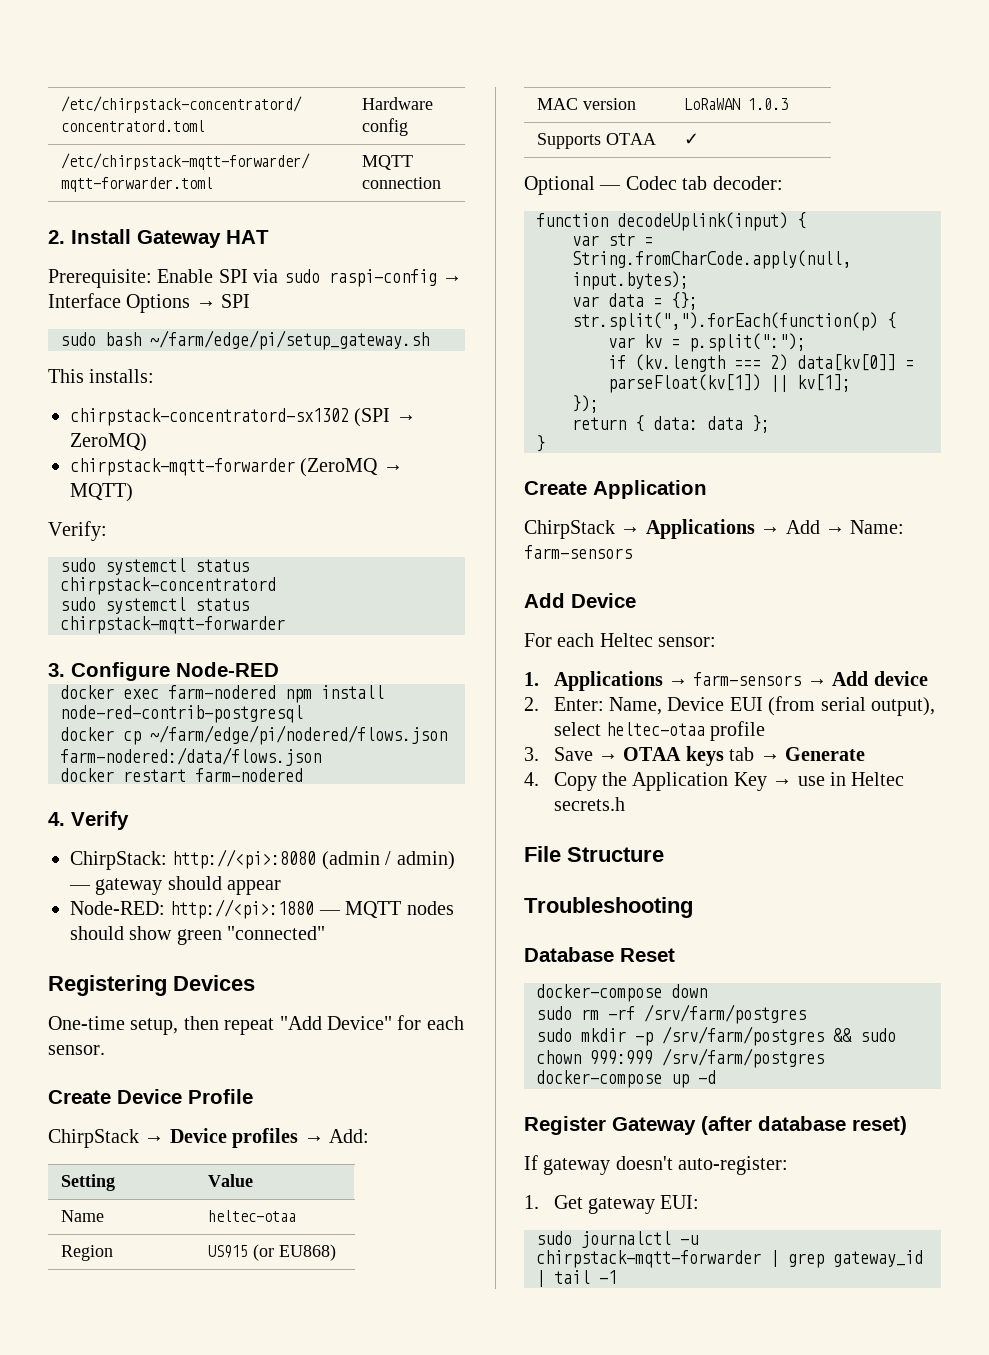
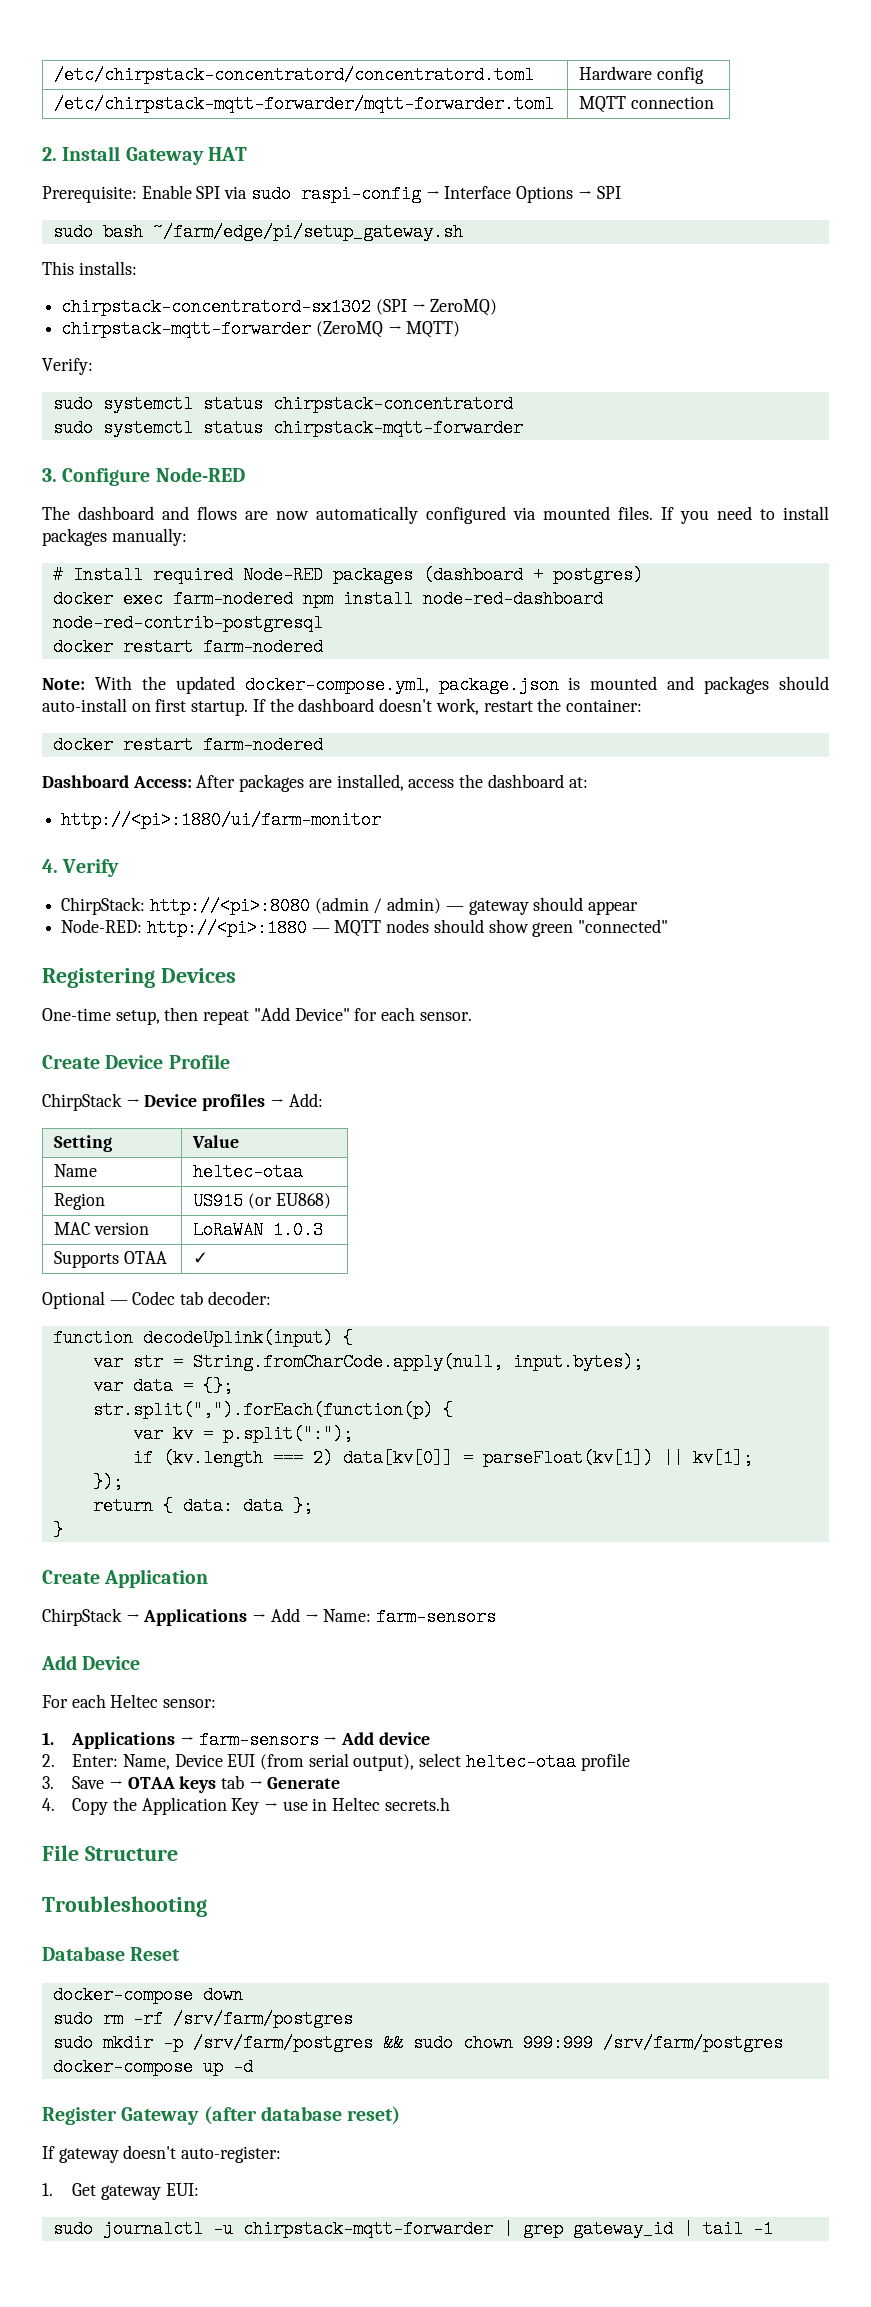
+ The dashboard and flows are now automatically configured via mounted files. If you need to install packages manually:
+ # Install required Node-RED packages (dashboard + postgres)
- docker exec farm-nodered npm install node-red-contrib-postgresql
- docker cp ~/farm/edge/pi/nodered/flows.json farm-nodered:/data/flows.json
+ docker exec farm-nodered npm install node-red-dashboard node-red-contrib-postgresql
  docker restart farm-nodered
+ Note: With the updated docker-compose.yml, package.json is mounted and packages should auto-install on first startup. If the dashboard doesn't work, restart the container:
+ docker restart farm-nodered
+ Dashboard Access: After packages are installed, access the dashboard at:
+ http://<pi>:1880/ui/farm-monitor

